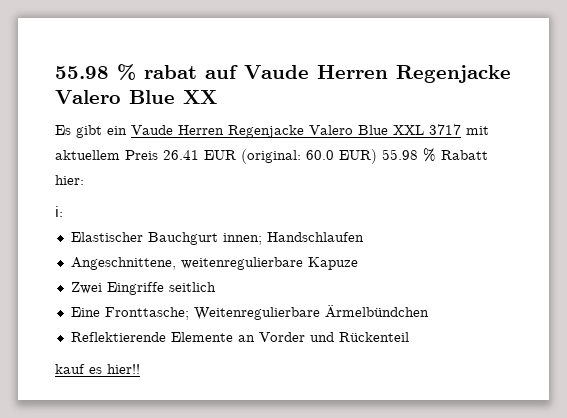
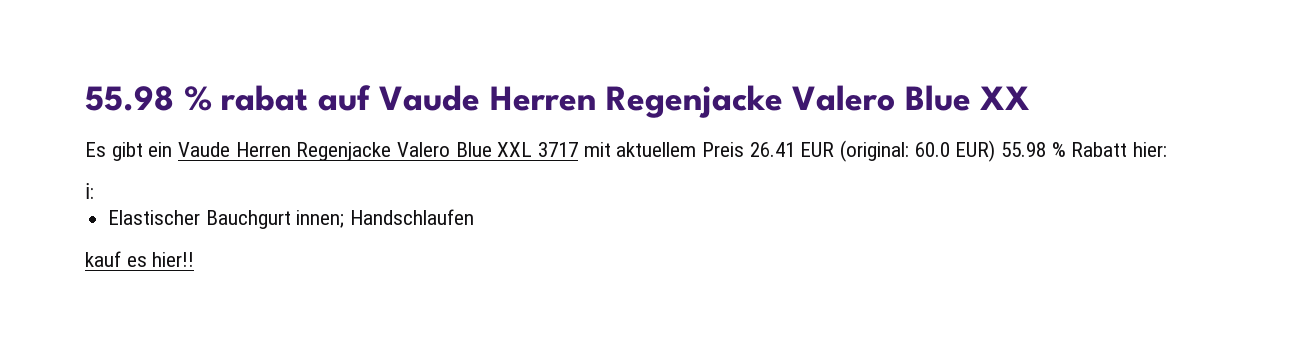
- Angeschnittene, weitenregulierbare Kapuze
- Zwei Eingriffe seitlich
- Eine Fronttasche; Weitenregulierbare Ärmelbündchen
- Reflektierende Elemente an Vorder und Rückenteil

